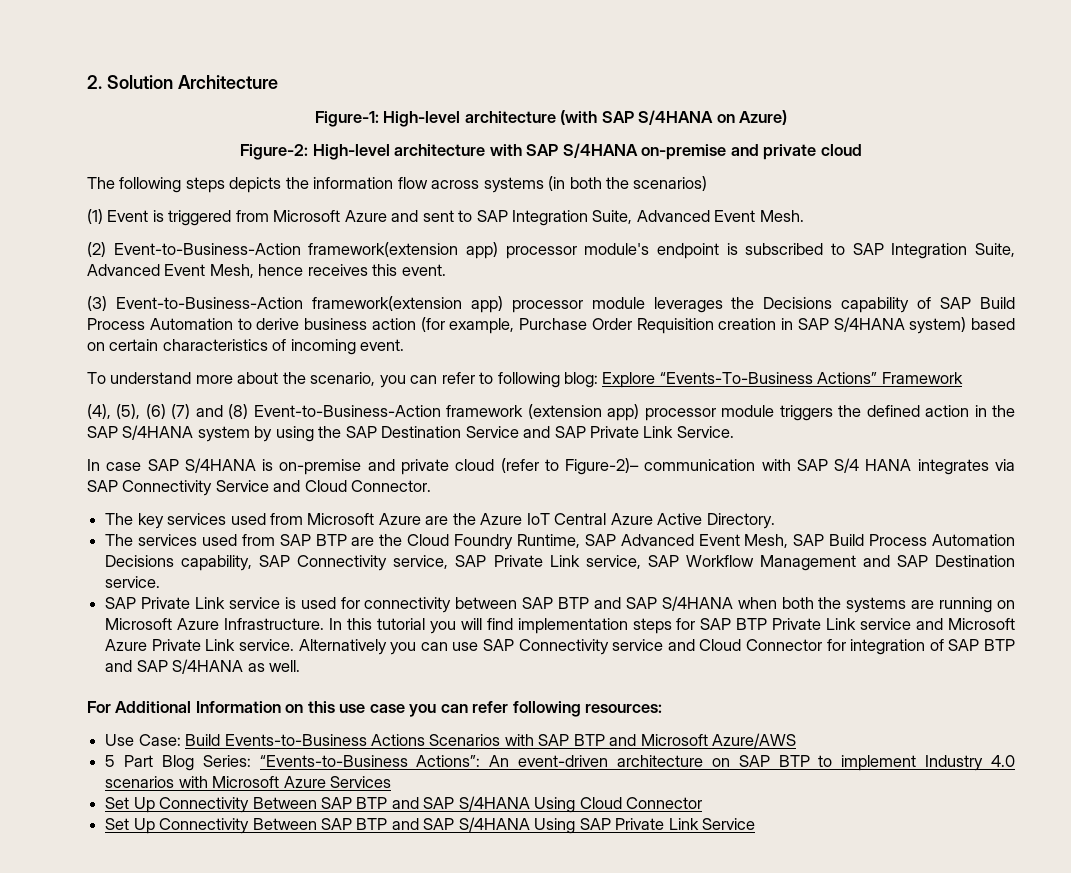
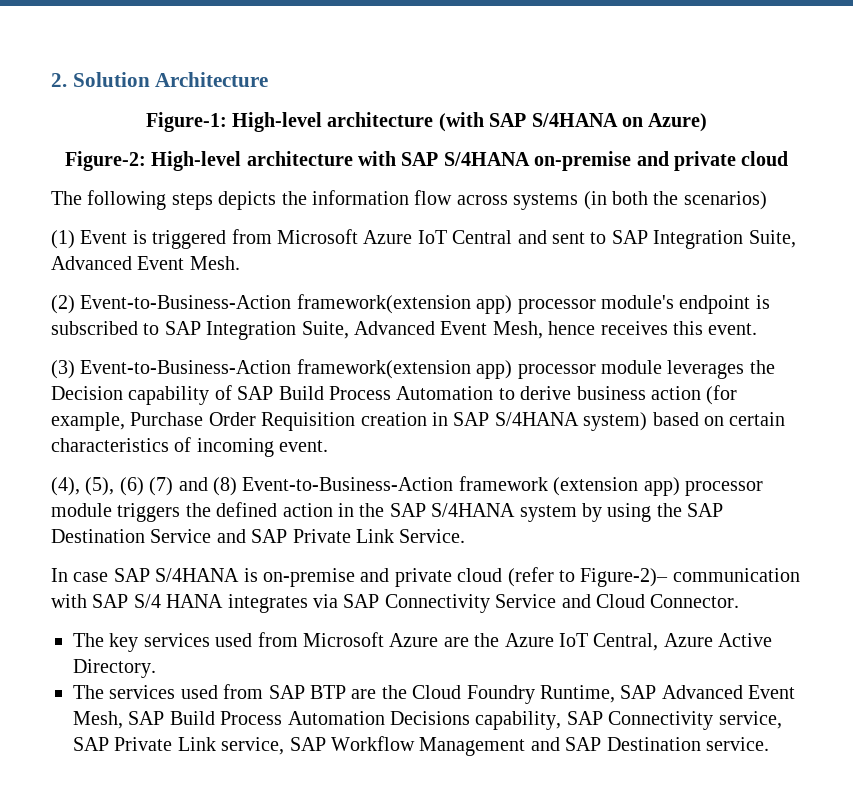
- (1) Event is triggered from Microsoft Azure and sent to SAP Integration Suite, Advanced Event Mesh.
+ (1) Event is triggered from Microsoft Azure IoT Central and sent to SAP Integration Suite, Advanced Event Mesh.
- (3) Event-to-Business-Action framework(extension app) processor module leverages the Decisions capability of SAP Build Process Automation to derive business action (for example, Purchase Order Requisition creation in SAP S/4HANA system) based on certain characteristics of incoming event.
+ (3) Event-to-Business-Action framework(extension app) processor module leverages the Decision capability of SAP Build Process Automation to derive business action (for example, Purchase Order Requisition creation in SAP S/4HANA system) based on certain characteristics of incoming event.
- To understand more about the scenario, you can refer to following blog: Explore “Events-To-Business Actions” Framework
- The key services used from Microsoft Azure are the Azure IoT Central Azure Active Directory.
+ The key services used from Microsoft Azure are the Azure IoT Central, Azure Active Directory.
- SAP Private Link service is used for connectivity between SAP BTP and SAP S/4HANA when both the systems are running on Microsoft Azure Infrastructure. In this tutorial you will find implementation steps for SAP BTP Private Link service and Microsoft Azure Private Link service. Alternatively you can use SAP Connectivity service and Cloud Connector for integration of SAP BTP and SAP S/4HANA as well.
- For Additional Information on this use case you can refer following resources:
- Use Case: Build Events-to-Business Actions Scenarios with SAP BTP and Microsoft Azure/AWS
- 5 Part Blog Series: “Events-to-Business Actions”: An event-driven architecture on SAP BTP to implement Industry 4.0 scenarios with Microsoft Azure Services
- Set Up Connectivity Between SAP BTP and SAP S/4HANA Using Cloud Connector
- Set Up Connectivity Between SAP BTP and SAP S/4HANA Using SAP Private Link Service

